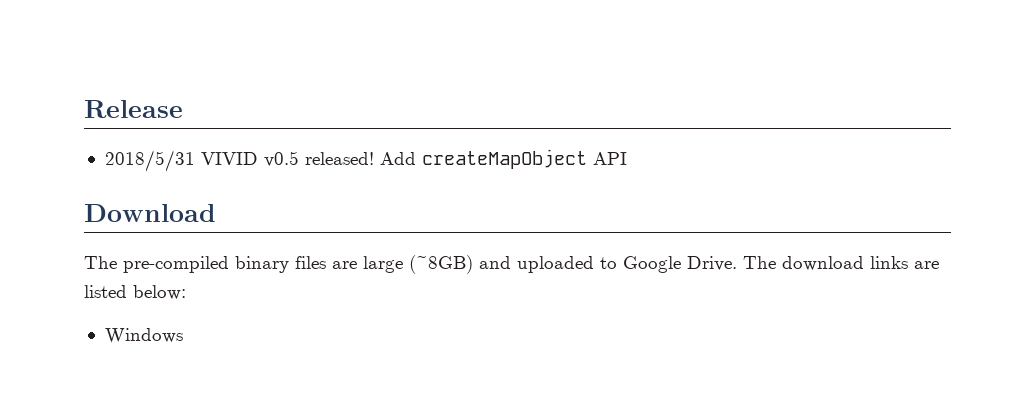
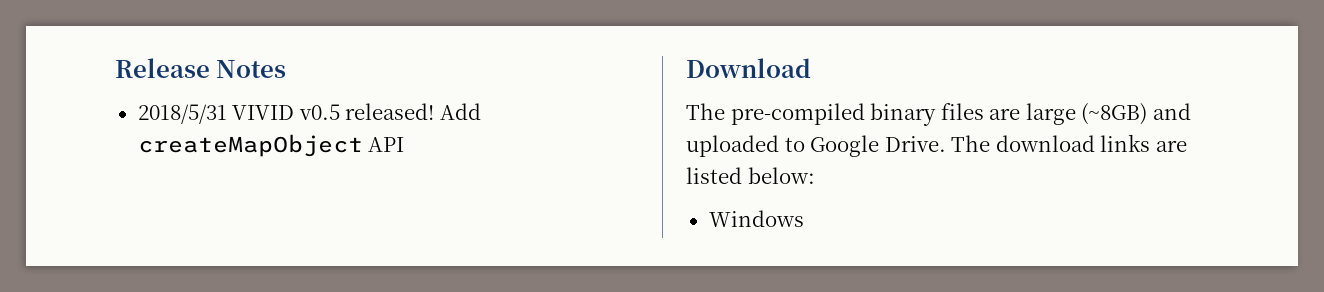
- Release
+ Release Notes

